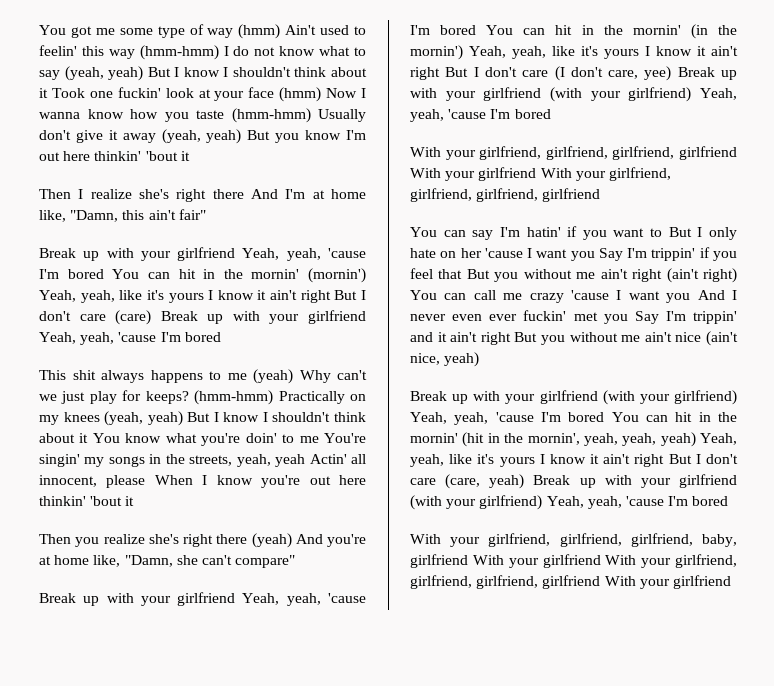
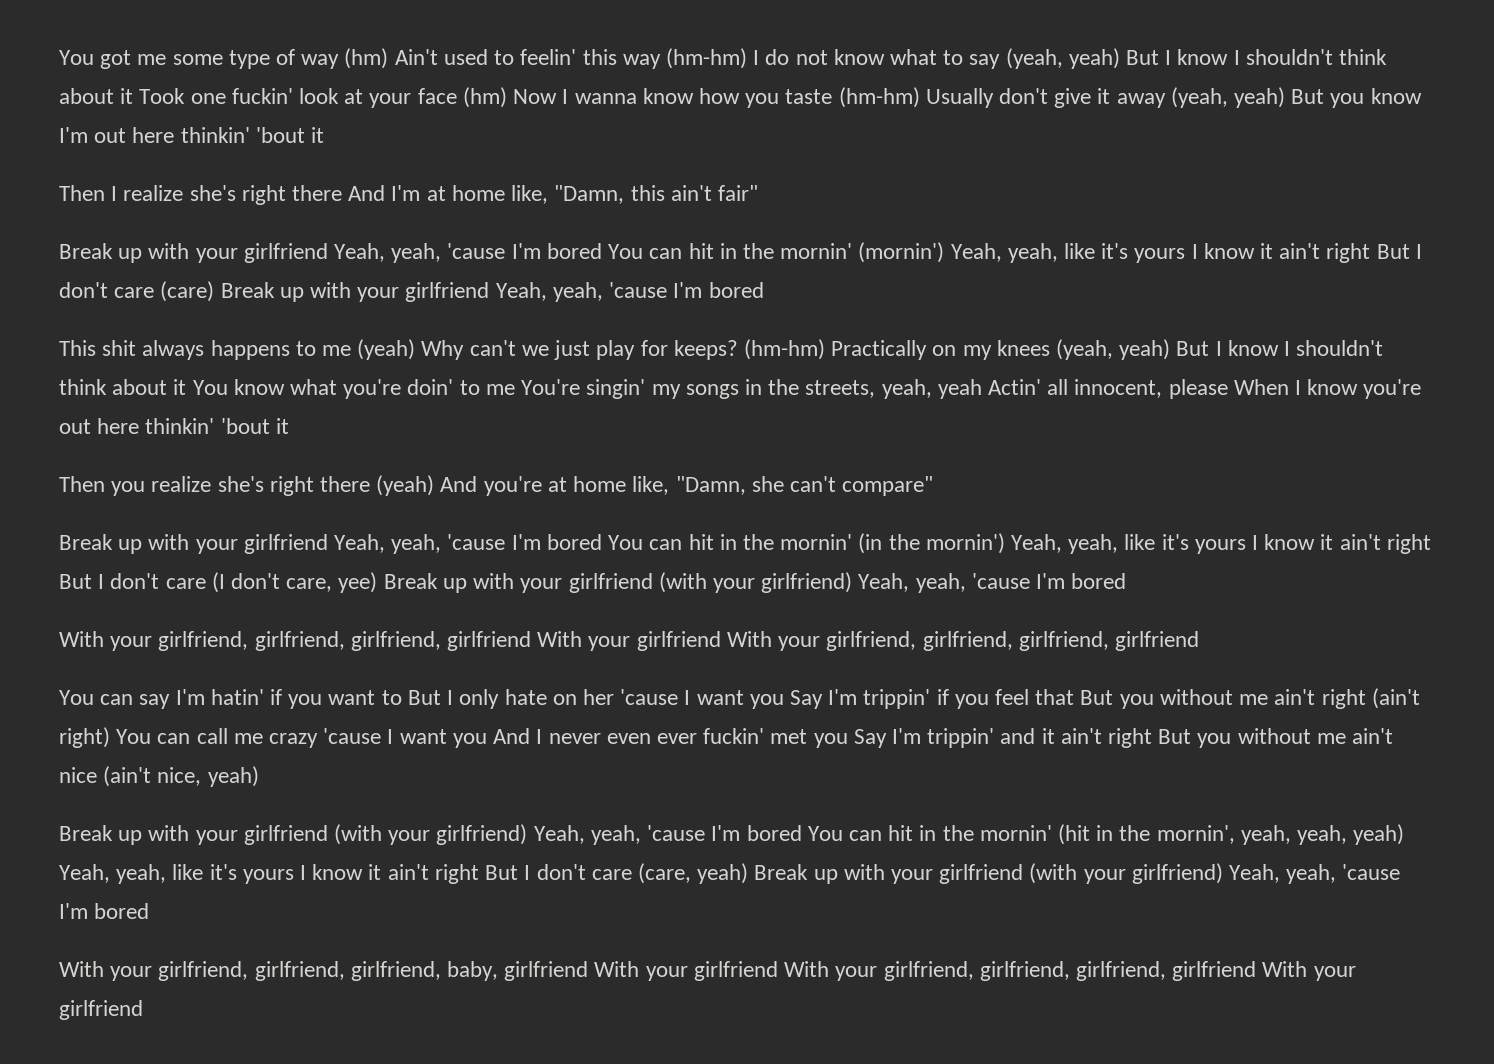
- You got me some type of way (hmm) Ain't used to feelin' this way (hmm-hmm) I do not know what to say (yeah, yeah) But I know I shouldn't think about it Took one fuckin' look at your face (hmm) Now I wanna know how you taste (hmm-hmm) Usually don't give it away (yeah, yeah) But you know I'm out here thinkin' 'bout it
+ You got me some type of way (hm) Ain't used to feelin' this way (hm-hm) I do not know what to say (yeah, yeah) But I know I shouldn't think about it Took one fuckin' look at your face (hm) Now I wanna know how you taste (hm-hm) Usually don't give it away (yeah, yeah) But you know I'm out here thinkin' 'bout it
- (hmm-hmm) Practically on my knees (yeah, yeah) But I know I shouldn't think about it You know what you're doin' to me You're singin' my songs in the streets, yeah, yeah Actin' all innocent, please When I know you're out here thinkin' 'bout it
+ (hm-hm) Practically on my knees (yeah, yeah) But I know I shouldn't think about it You know what you're doin' to me You're singin' my songs in the streets, yeah, yeah Actin' all innocent, please When I know you're out here thinkin' 'bout it

